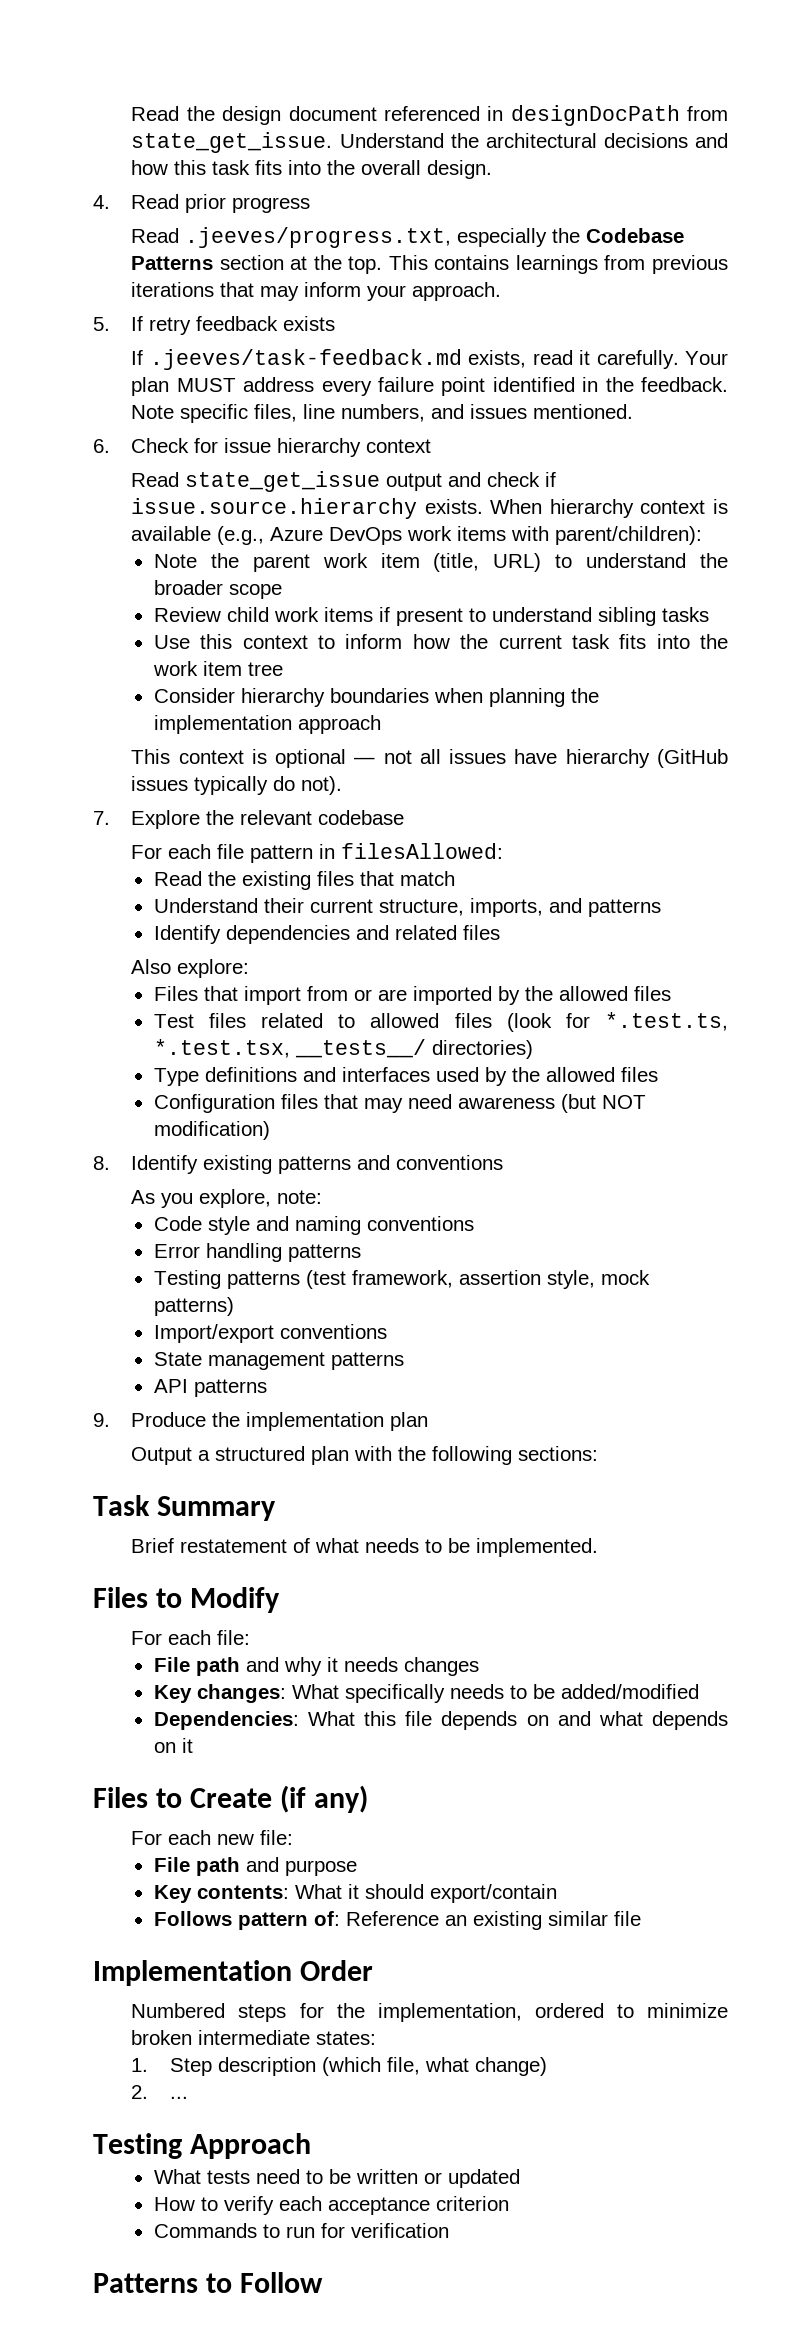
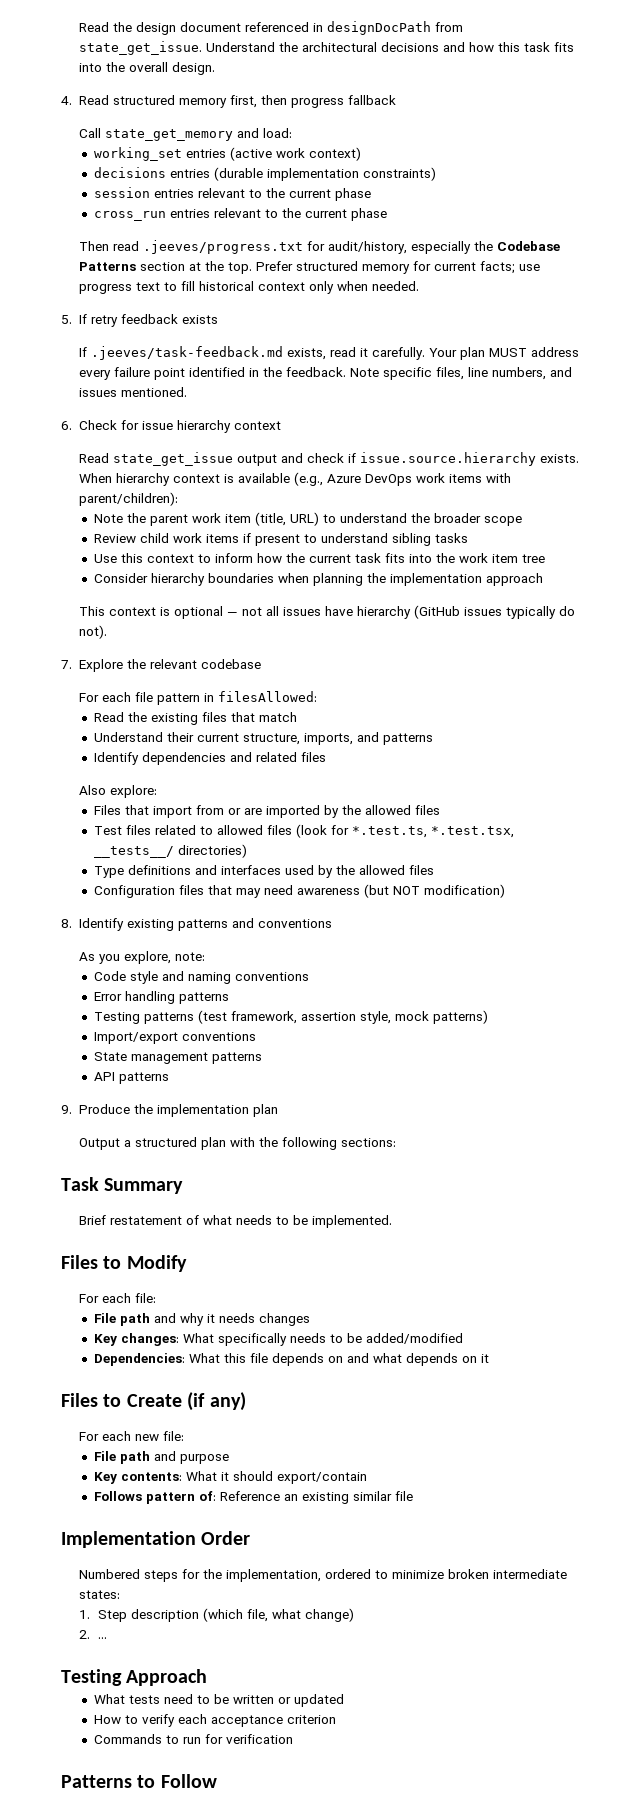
- 4. Read prior progress
- Read .jeeves/progress.txt, especially the Codebase Patterns section at the top.
+ 4. Read structured memory first, then progress fallback
+ Call state_get_memory and load:
+ working_set entries (active work context)
+ decisions entries (durable implementation constraints)
+ session entries relevant to the current phase
+ cross_run entries relevant to the current phase
+ Then read .jeeves/progress.txt for audit/history, especially the Codebase Patterns section at the top.
- This contains learnings from previous iterations that may inform your approach.
+ Prefer structured memory for current facts; use progress text to fill historical context only when needed.

